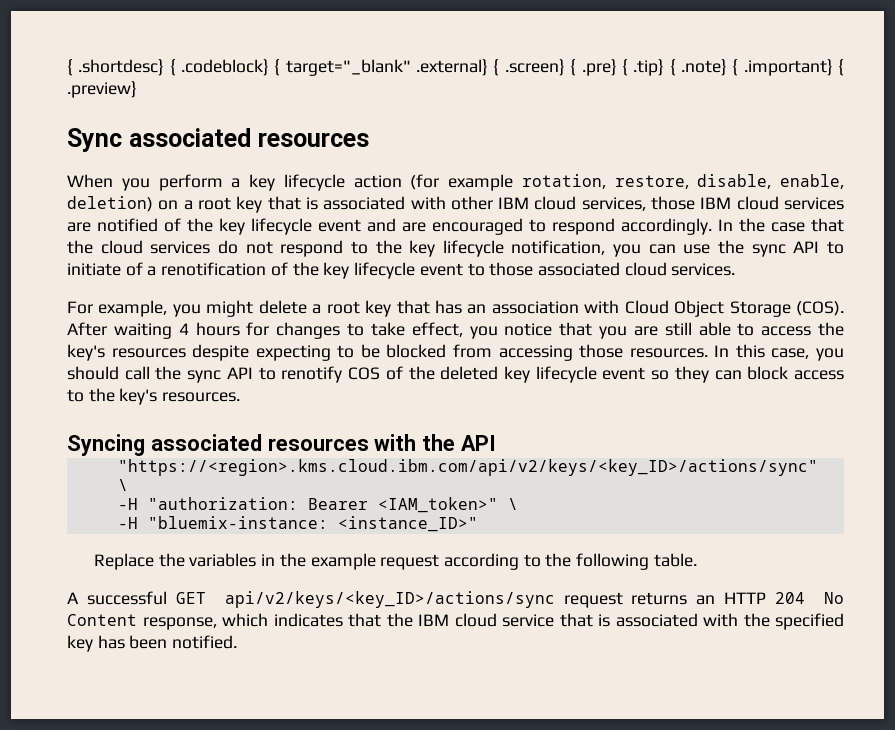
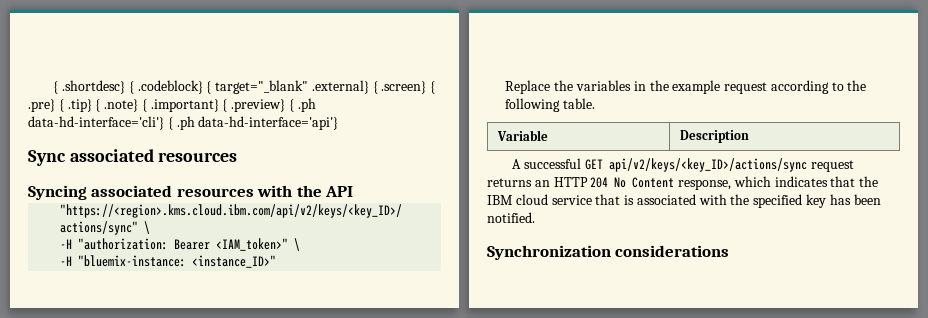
- { .shortdesc} { .codeblock} { target="_blank" .external} { .screen} { .pre} { .tip} { .note} { .important} { .preview}
+ { .shortdesc} { .codeblock} { target="_blank" .external} { .screen} { .pre} { .tip} { .note} { .important} { .preview} { .ph data-hd-interface='cli'} { .ph data-hd-interface='api'}
  Sync associated resources
- When you perform a key lifecycle action (for example rotation, restore, disable, enable, deletion) on a root key that is associated with other IBM cloud services, those IBM cloud services are notified of the key lifecycle event and are encouraged to respond accordingly. In the case that the cloud services do not respond to the key lifecycle notification, you can use the sync API to initiate of a renotification of the key lifecycle event to those associated cloud services.
- For example, you might delete a root key that has an association with Cloud Object Storage (COS). After waiting 4 hours for changes to take effect, you notice that you are still able to access the key's resources despite expecting to be blocked from accessing those resources. In this case, you should call the sync API to renotify COS of the deleted key lifecycle event so they can block access to the key's resources.
+ Variable | Description
+ Synchronization considerations

